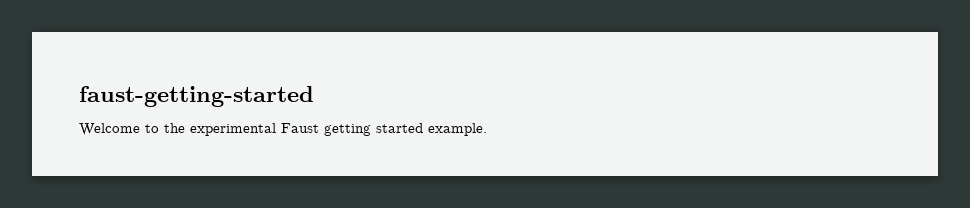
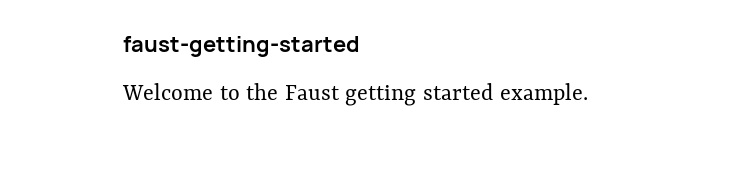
- Welcome to the experimental Faust getting started example.
+ Welcome to the Faust getting started example.

